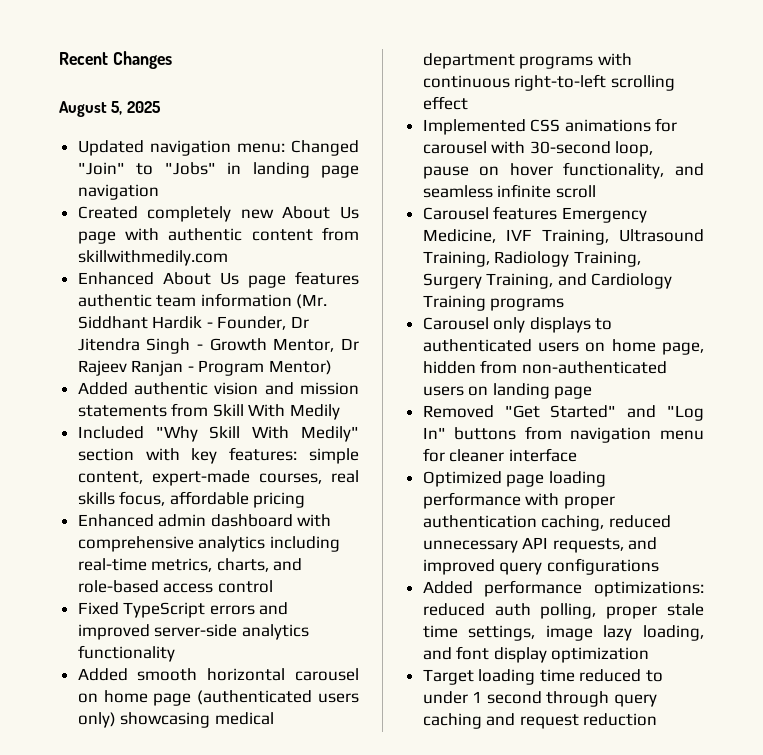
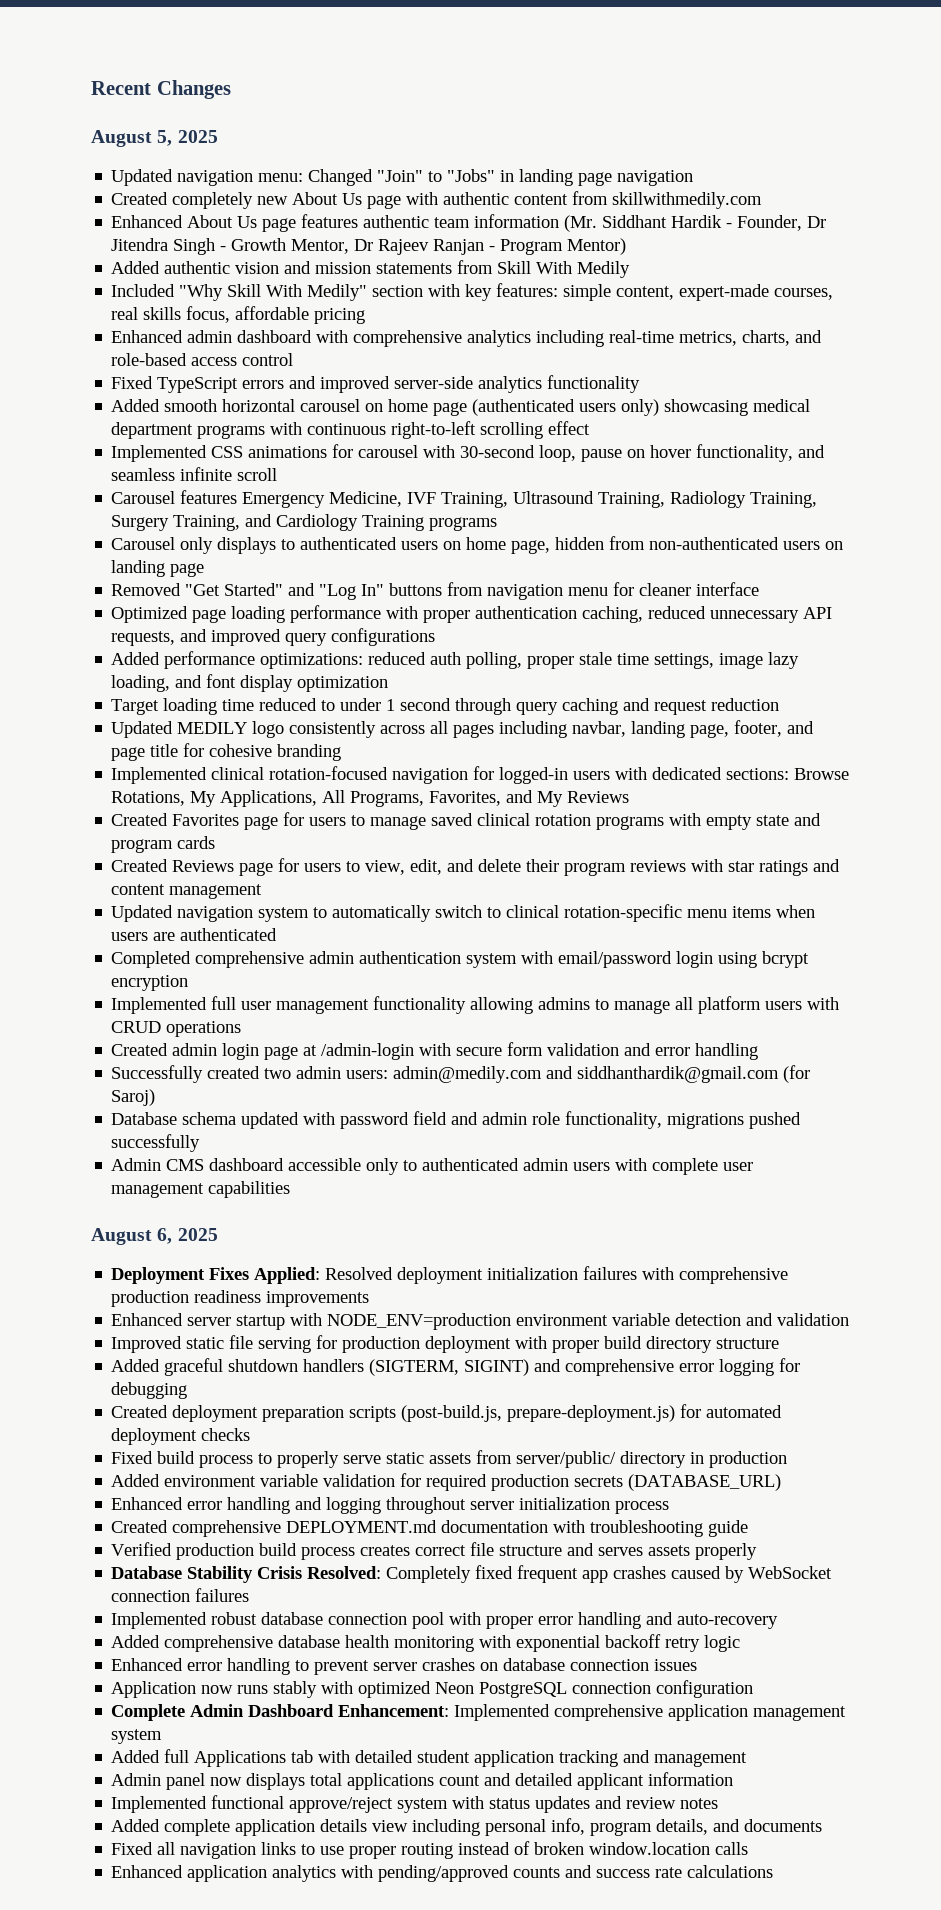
+ Updated MEDILY logo consistently across all pages including navbar, landing page, footer, and page title for cohesive branding
+ Implemented clinical rotation-focused navigation for logged-in users with dedicated sections: Browse Rotations, My Applications, All Programs, Favorites, and My Reviews
+ Created Favorites page for users to manage saved clinical rotation programs with empty state and program cards
+ Created Reviews page for users to view, edit, and delete their program reviews with star ratings and content management
+ Updated navigation system to automatically switch to clinical rotation-specific menu items when users are authenticated
+ Completed comprehensive admin authentication system with email/password login using bcrypt encryption
+ Implemented full user management functionality allowing admins to manage all platform users with CRUD operations
+ Created admin login page at /admin-login with secure form validation and error handling
+ Successfully created two admin users: admin@medily.com and siddhanthardik@gmail.com (for Saroj)
+ Database schema updated with password field and admin role functionality, migrations pushed successfully
+ Admin CMS dashboard accessible only to authenticated admin users with complete user management capabilities
+ August 6, 2025
+ Deployment Fixes Applied: Resolved deployment initialization failures with comprehensive production readiness improvements
+ Enhanced server startup with NODE_ENV=production environment variable detection and validation
+ Improved static file serving for production deployment with proper build directory structure
+ Added graceful shutdown handlers (SIGTERM, SIGINT) and comprehensive error logging for debugging
+ Created deployment preparation scripts (post-build.js, prepare-deployment.js) for automated deployment checks
+ Fixed build process to properly serve static assets from server/public/ directory in production
+ Added environment variable validation for required production secrets (DATABASE_URL)
+ Enhanced error handling and logging throughout server initialization process
+ Created comprehensive DEPLOYMENT.md documentation with troubleshooting guide
+ Verified production build process creates correct file structure and serves assets properly
+ Database Stability Crisis Resolved: Completely fixed frequent app crashes caused by WebSocket connection failures
+ Implemented robust database connection pool with proper error handling and auto-recovery
+ Added comprehensive database health monitoring with exponential backoff retry logic
+ Enhanced error handling to prevent server crashes on database connection issues
+ Application now runs stably with optimized Neon PostgreSQL connection configuration
+ Complete Admin Dashboard Enhancement: Implemented comprehensive application management system
+ Added full Applications tab with detailed student application tracking and management
+ Admin panel now displays total applications count and detailed applicant information
+ Implemented functional approve/reject system with status updates and review notes
+ Added complete application details view including personal info, program details, and documents
+ Fixed all navigation links to use proper routing instead of broken window.location calls
+ Enhanced application analytics with pending/approved counts and success rate calculations

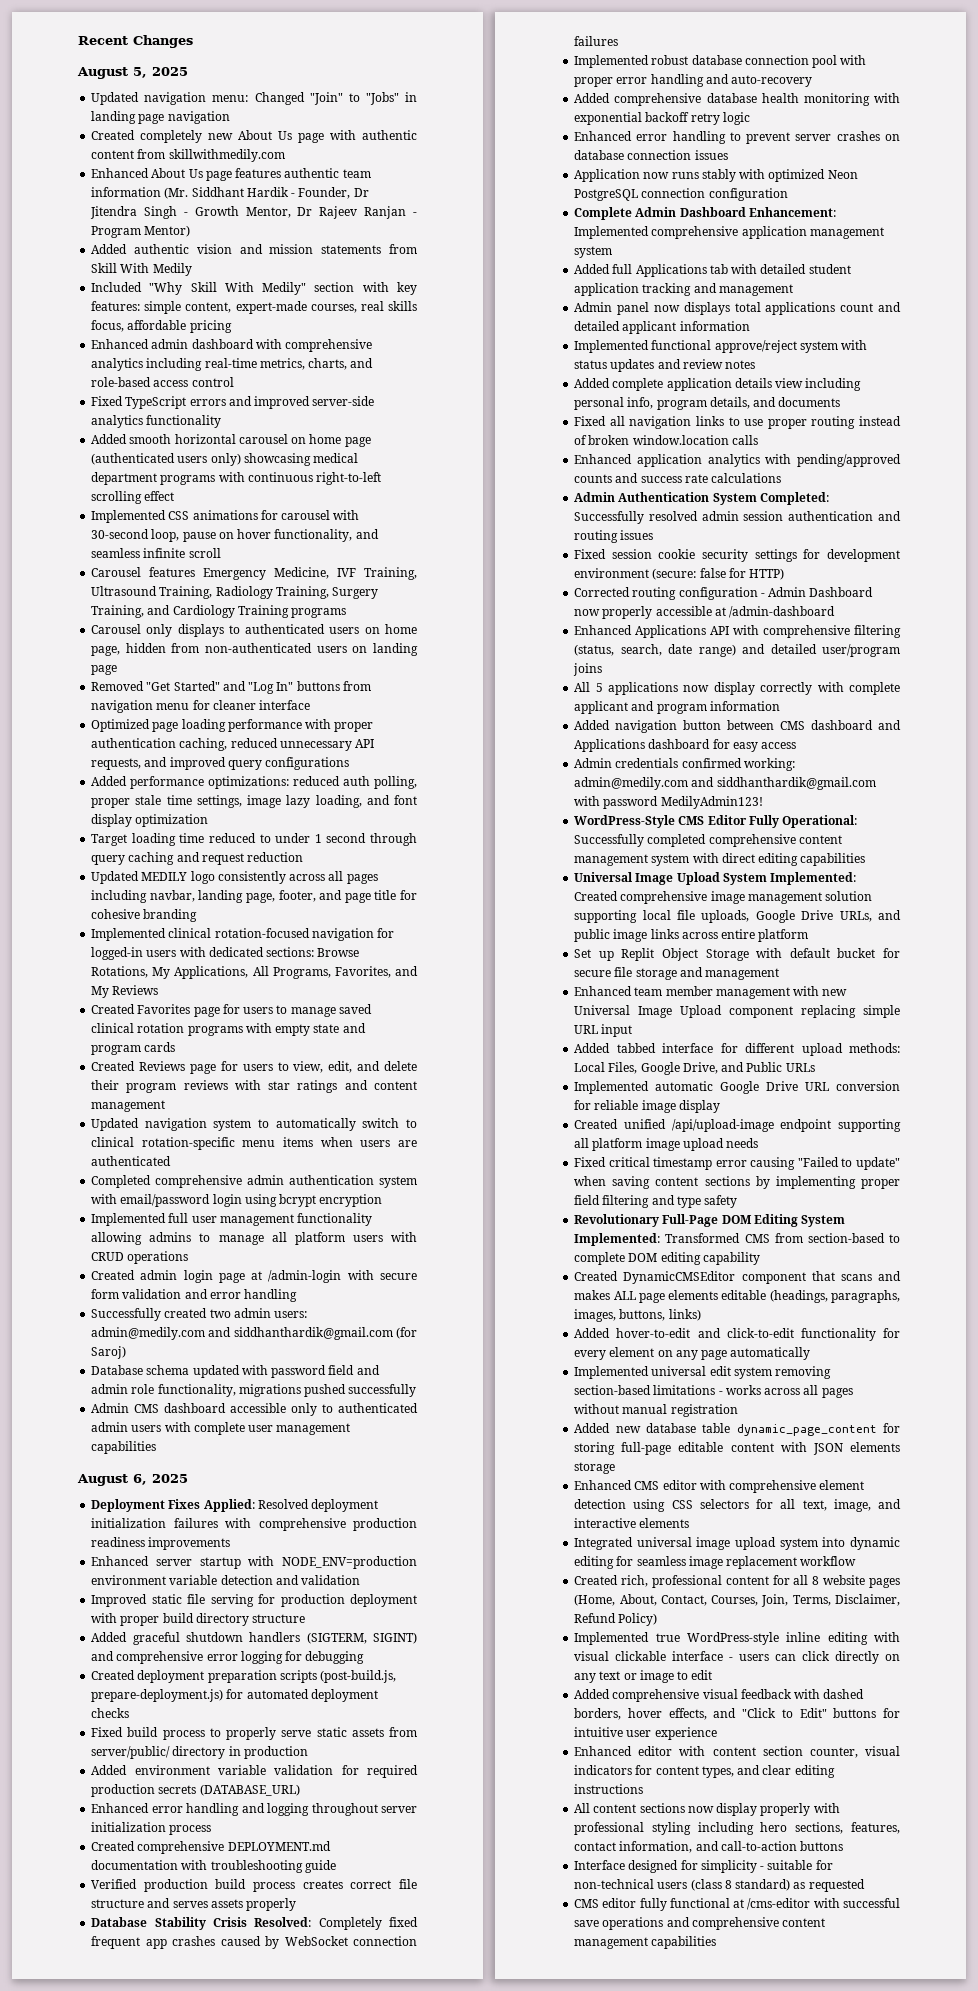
+ Admin Authentication System Completed: Successfully resolved admin session authentication and routing issues
+ Fixed session cookie security settings for development environment (secure: false for HTTP)
+ Corrected routing configuration - Admin Dashboard now properly accessible at /admin-dashboard
+ Enhanced Applications API with comprehensive filtering (status, search, date range) and detailed user/program joins
+ All 5 applications now display correctly with complete applicant and program information
+ Added navigation button between CMS dashboard and Applications dashboard for easy access
+ Admin credentials confirmed working: admin@medily.com and siddhanthardik@gmail.com with password MedilyAdmin123!
+ WordPress-Style CMS Editor Fully Operational: Successfully completed comprehensive content management system with direct editing capabilities
+ Universal Image Upload System Implemented: Created comprehensive image management solution supporting local file uploads, Google Drive URLs, and public image links across entire platform
+ Set up Replit Object Storage with default bucket for secure file storage and management
+ Enhanced team member management with new Universal Image Upload component replacing simple URL input
+ Added tabbed interface for different upload methods: Local Files, Google Drive, and Public URLs
+ Implemented automatic Google Drive URL conversion for reliable image display
+ Created unified /api/upload-image endpoint supporting all platform image upload needs
+ Fixed critical timestamp error causing "Failed to update" when saving content sections by implementing proper field filtering and type safety
+ Revolutionary Full-Page DOM Editing System Implemented: Transformed CMS from section-based to complete DOM editing capability
+ Created DynamicCMSEditor component that scans and makes ALL page elements editable (headings, paragraphs, images, buttons, links)
+ Added hover-to-edit and click-to-edit functionality for every element on any page automatically
+ Implemented universal edit system removing section-based limitations - works across all pages without manual registration
+ Added new database table dynamic_page_content for storing full-page editable content with JSON elements storage
+ Enhanced CMS editor with comprehensive element detection using CSS selectors for all text, image, and interactive elements
+ Integrated universal image upload system into dynamic editing for seamless image replacement workflow
+ Created rich, professional content for all 8 website pages (Home, About, Contact, Courses, Join, Terms, Disclaimer, Refund Policy)
+ Implemented true WordPress-style inline editing with visual clickable interface - users can click directly on any text or image to edit
+ Added comprehensive visual feedback with dashed borders, hover effects, and "Click to Edit" buttons for intuitive user experience
+ Enhanced editor with content section counter, visual indicators for content types, and clear editing instructions
+ All content sections now display properly with professional styling including hero sections, features, contact information, and call-to-action buttons
+ Interface designed for simplicity - suitable for non-technical users (class 8 standard) as requested
+ CMS editor fully functional at /cms-editor with successful save operations and comprehensive content management capabilities

